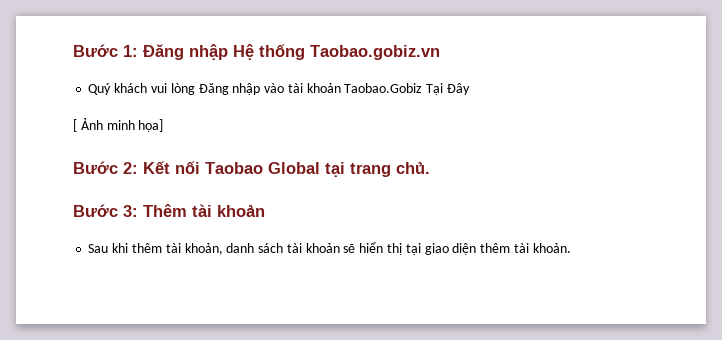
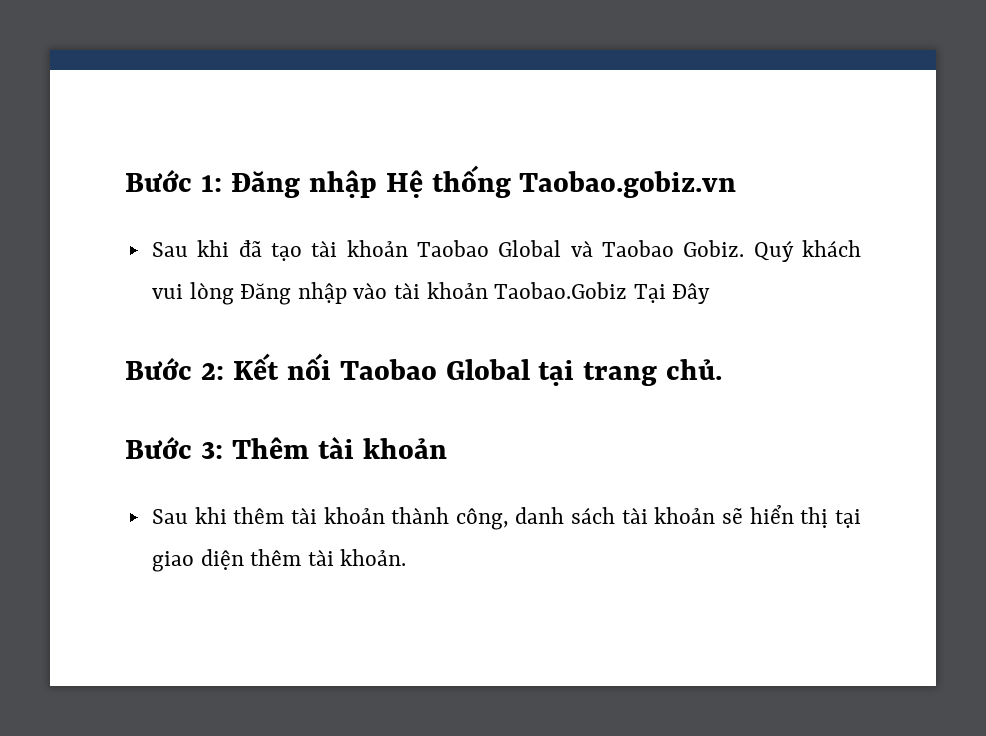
+ Sau khi đã tạo tài khoản Taobao Global và Taobao Gobiz.
- [ Ảnh minh họa]
- Sau khi thêm tài khoản, danh sách tài khoản sẽ hiển thị tại giao diện thêm tài khoản.
+ Sau khi thêm tài khoản thành công, danh sách tài khoản sẽ hiển thị tại giao diện thêm tài khoản.

